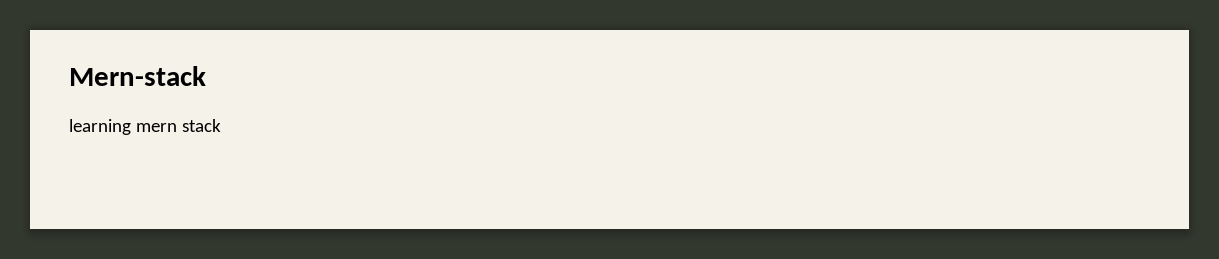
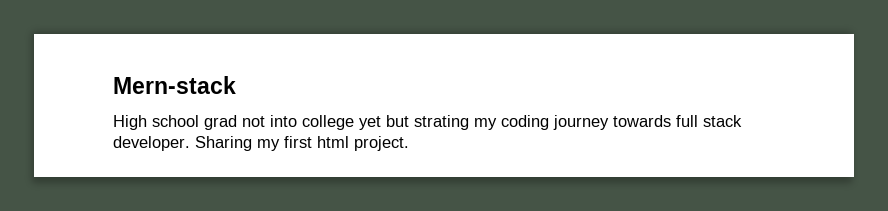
- learning mern stack
+ High school grad not into college yet but strating my coding journey towards full stack developer. Sharing my first html project.

